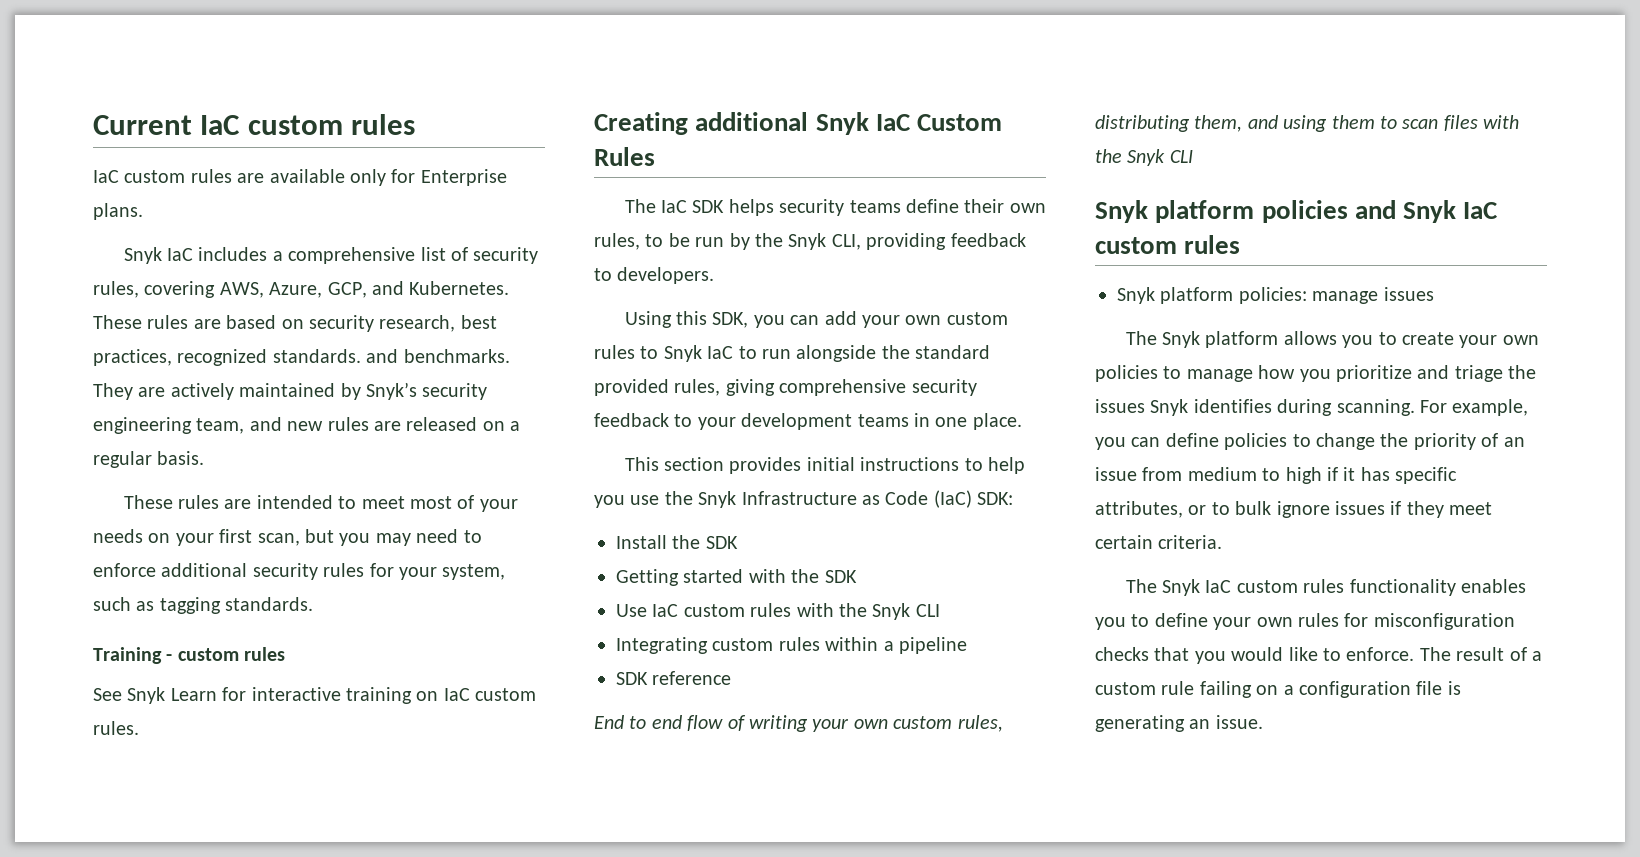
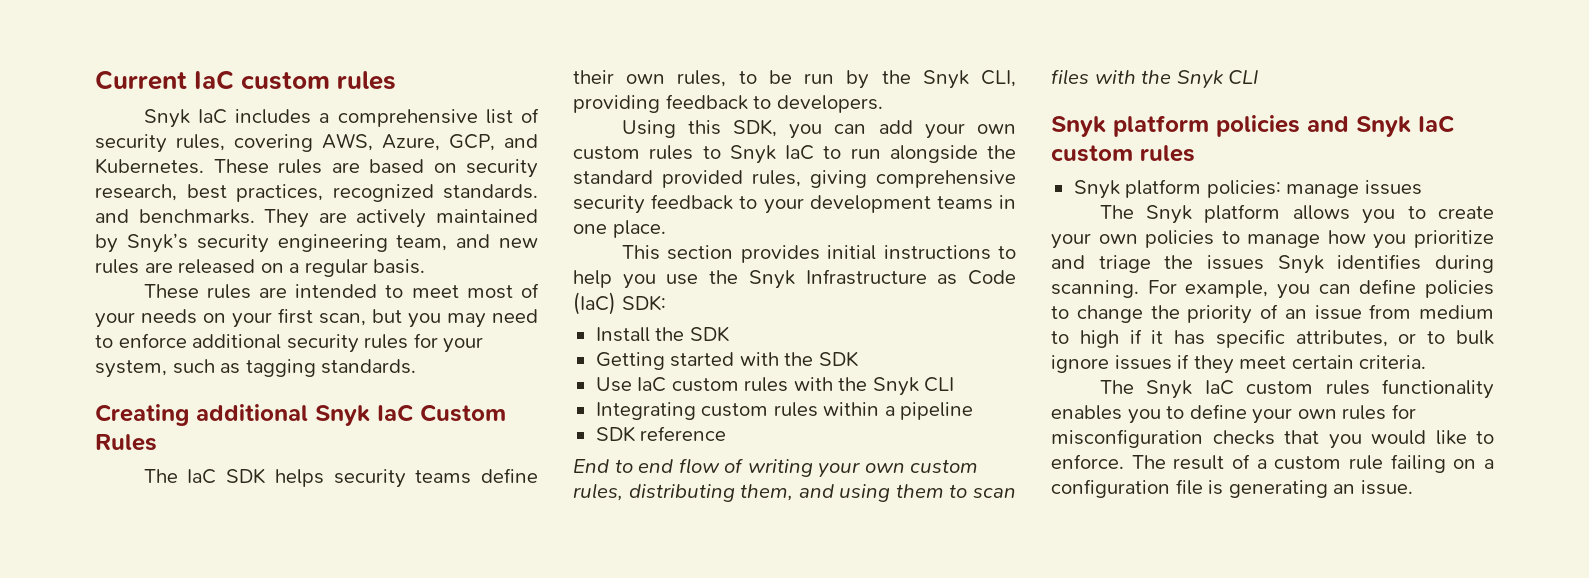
- IaC custom rules are available only for Enterprise plans.
- Training - custom rules
- See Snyk Learn for interactive training on IaC custom rules.

